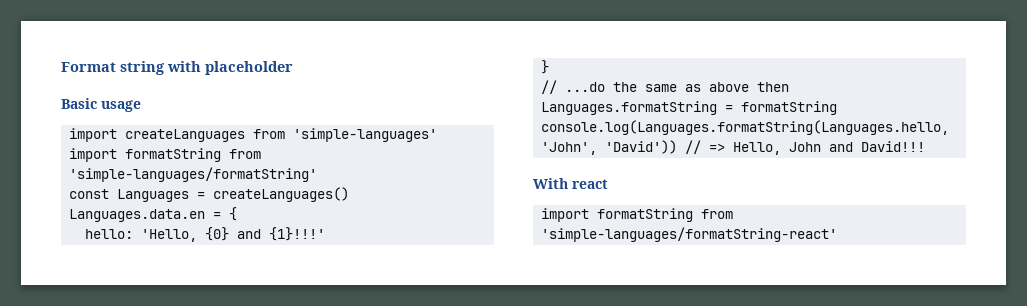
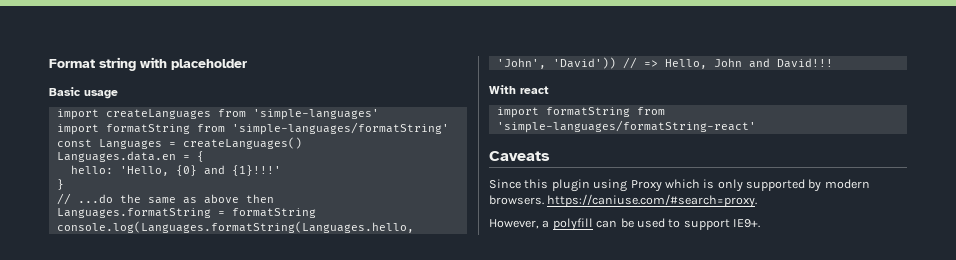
+ Caveats
+ Since this plugin using Proxy which is only supported by modern browsers. https://caniuse.com/#search=proxy.
+ However, a polyfill can be used to support IE9+.

